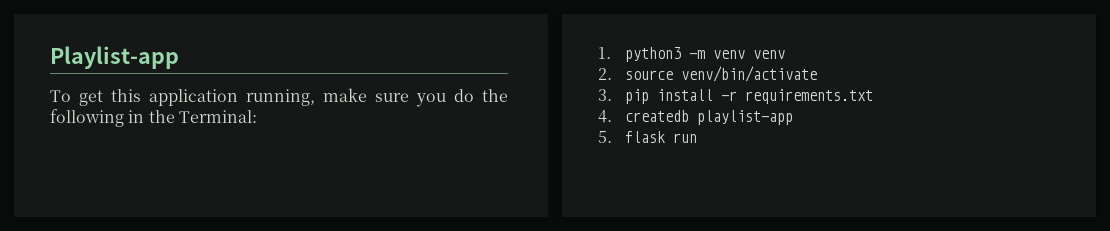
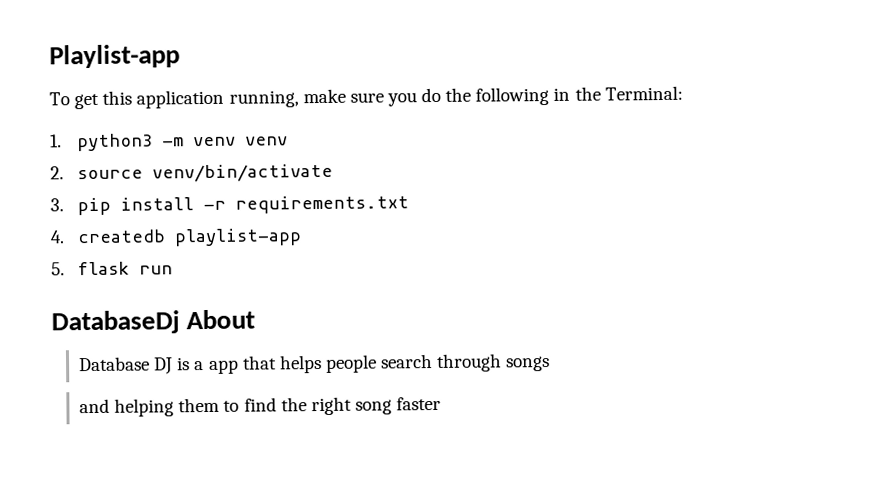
+ DatabaseDj About
+ Database DJ is a app that helps people search through songs
+ and helping them to find the right song faster

